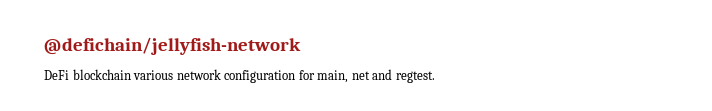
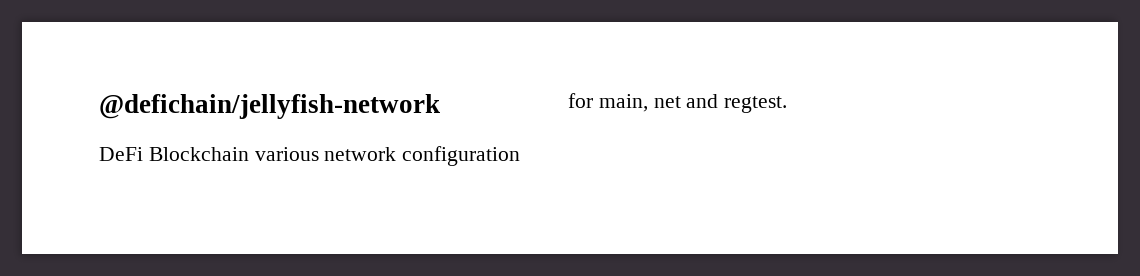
- DeFi blockchain various network configuration for main, net and regtest.
+ DeFi Blockchain various network configuration for main, net and regtest.

